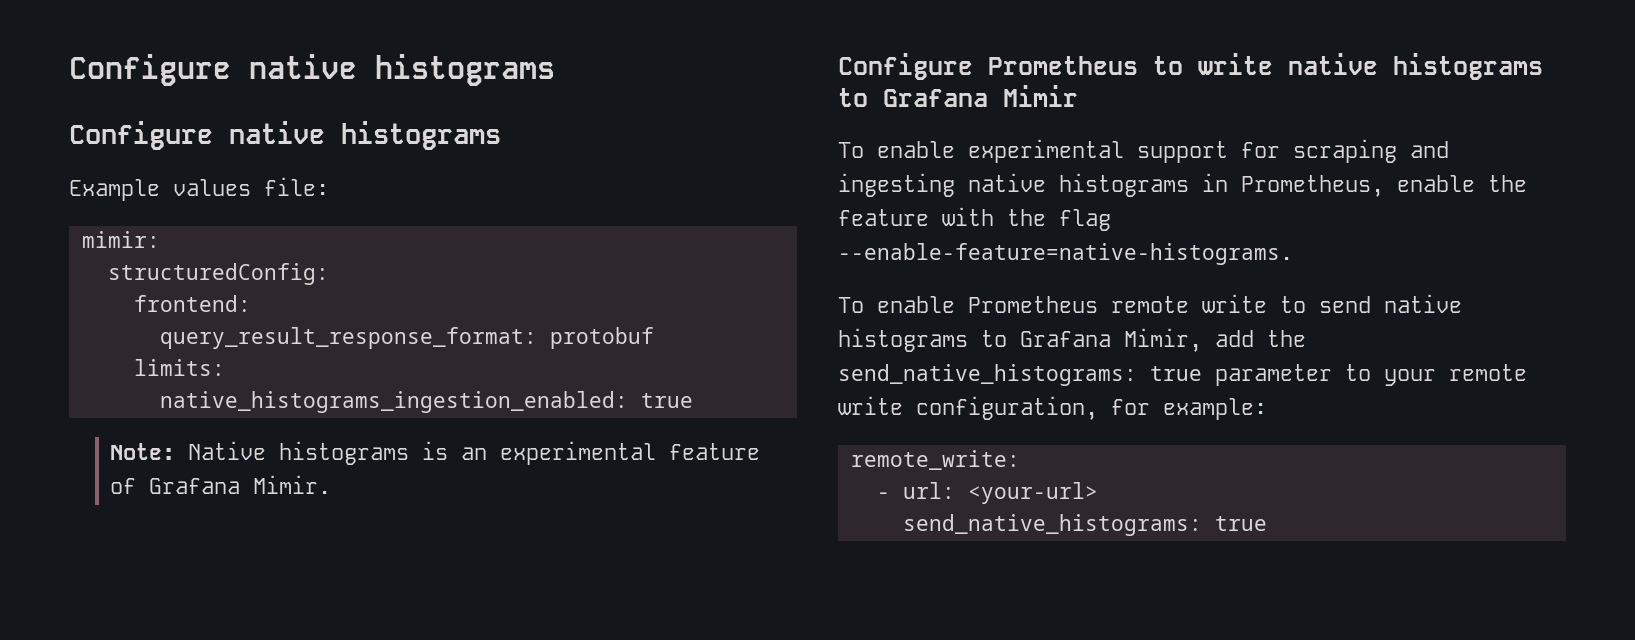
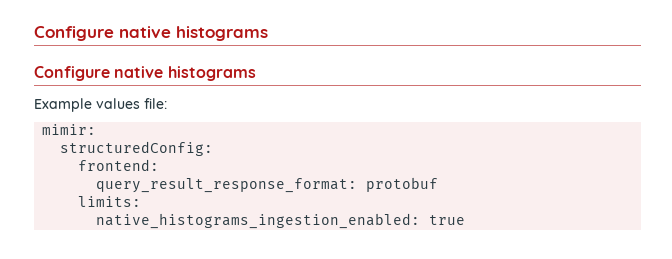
- Note: Native histograms is an experimental feature of Grafana Mimir.
- Configure Prometheus to write native histograms to Grafana Mimir
- To enable experimental support for scraping and ingesting native histograms in Prometheus, enable the feature with the flag --enable-feature=native-histograms.
- To enable Prometheus remote write to send native histograms to Grafana Mimir, add the send_native_histograms: true parameter to your remote write configuration, for example:
- remote_write:
- - url: <your-url>
- send_native_histograms: true

